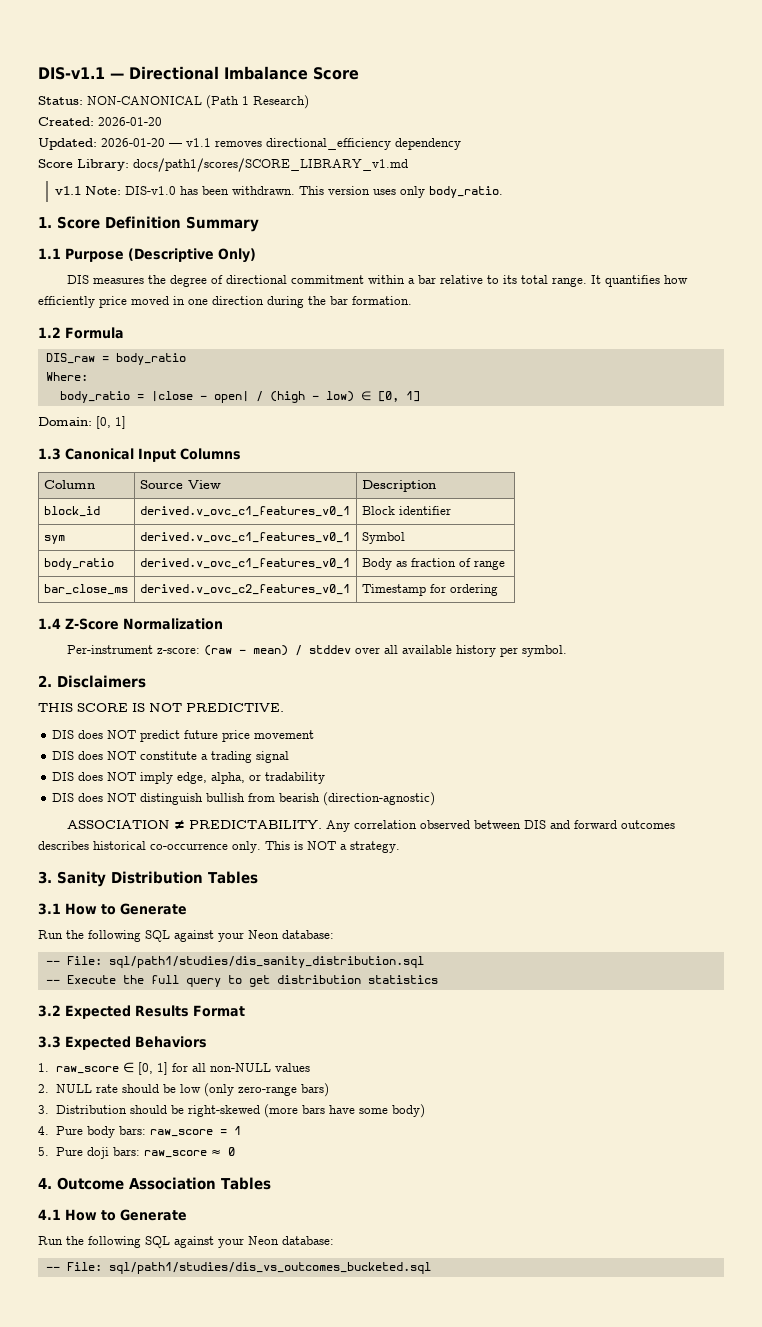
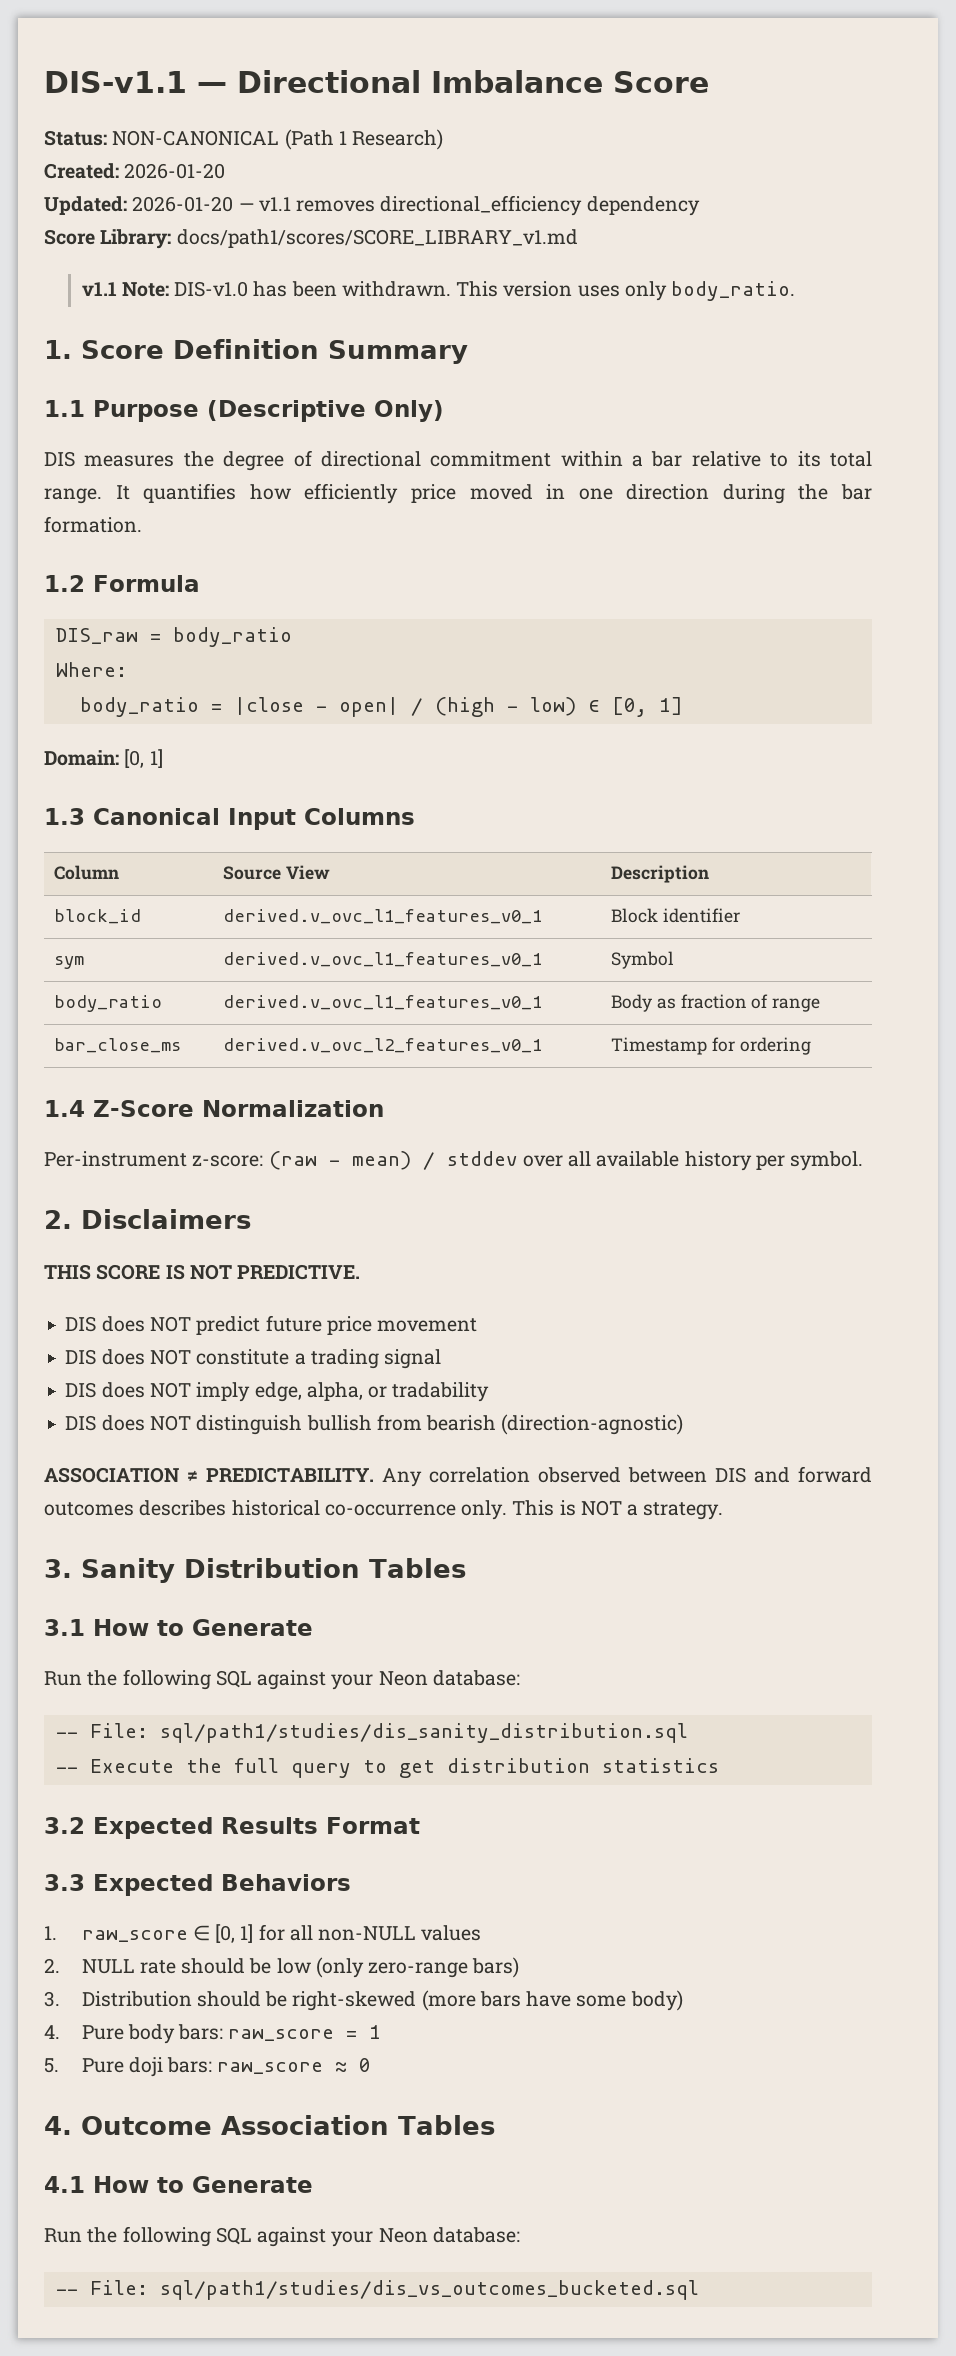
- block_id | derived.v_ovc_c1_features_v0_1 | Block identifier
+ block_id | derived.v_ovc_l1_features_v0_1 | Block identifier
- sym | derived.v_ovc_c1_features_v0_1 | Symbol
+ sym | derived.v_ovc_l1_features_v0_1 | Symbol
- body_ratio | derived.v_ovc_c1_features_v0_1 | Body as fraction of range
+ body_ratio | derived.v_ovc_l1_features_v0_1 | Body as fraction of range
- bar_close_ms | derived.v_ovc_c2_features_v0_1 | Timestamp for ordering
+ bar_close_ms | derived.v_ovc_l2_features_v0_1 | Timestamp for ordering

